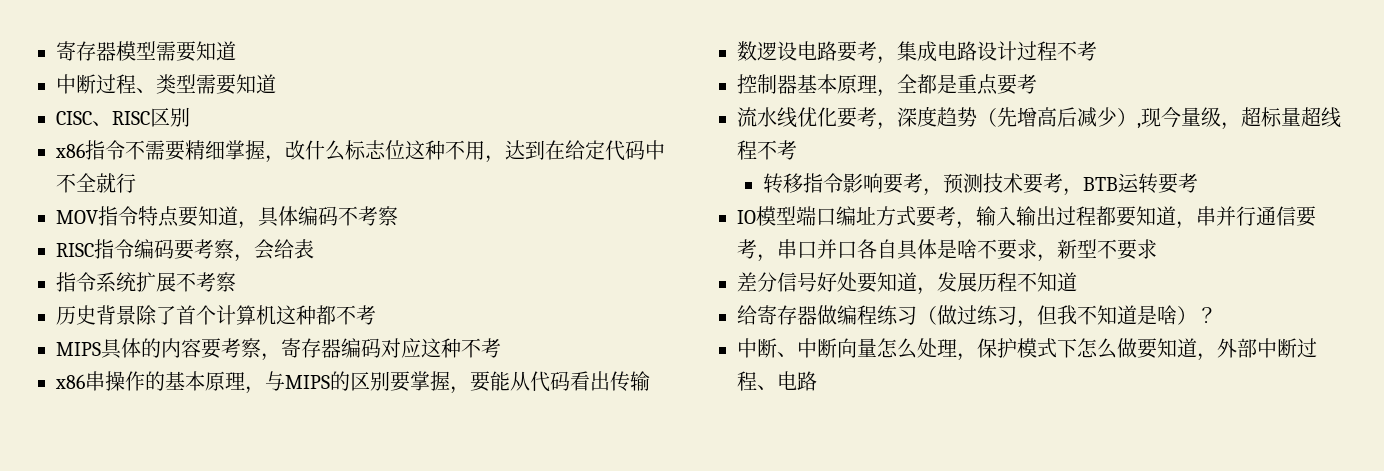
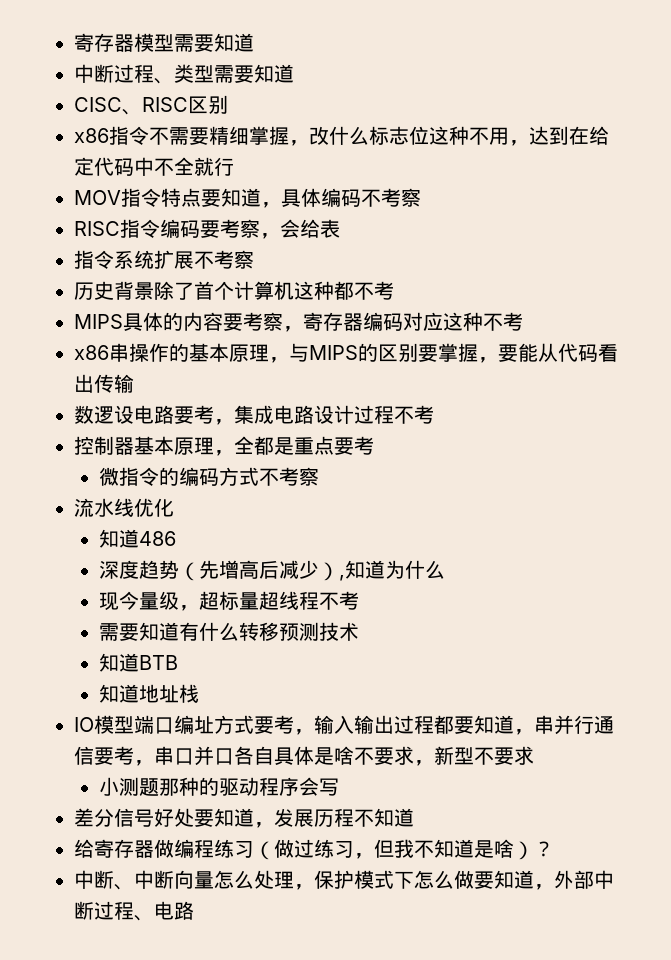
+ 微指令的编码方式不考察
- 流水线优化要考，深度趋势（先增高后减少）,现今量级，超标量超线程不考
+ 流水线优化
+ 知道486
+ 深度趋势（先增高后减少）,知道为什么
+ 现今量级，超标量超线程不考
- 转移指令影响要考，预测技术要考，BTB运转要考
+ 需要知道有什么转移预测技术
+ 知道BTB
+ 知道地址栈
+ 小测题那种的驱动程序会写

